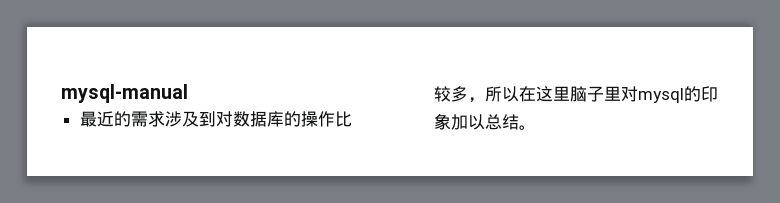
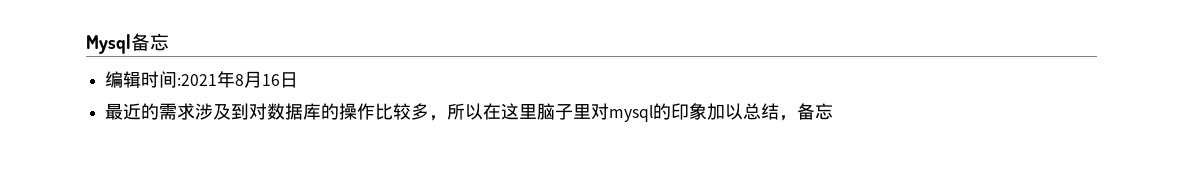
- mysql-manual
+ Mysql备忘
+ 编辑时间:2021年8月16日
- 最近的需求涉及到对数据库的操作比较多，所以在这里脑子里对mysql的印象加以总结。
+ 最近的需求涉及到对数据库的操作比较多，所以在这里脑子里对mysql的印象加以总结，备忘

